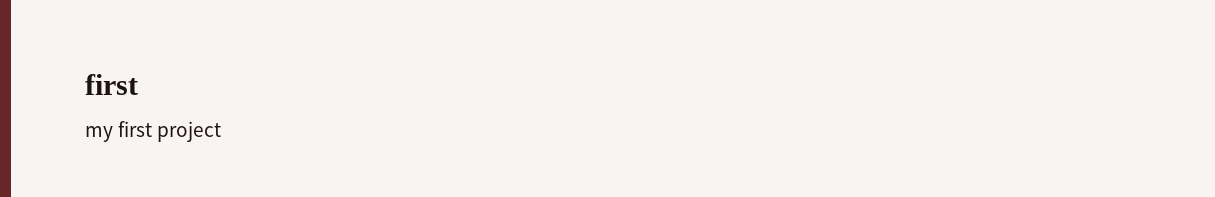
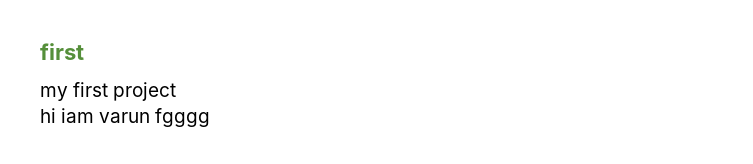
+ hi iam varun fgggg

